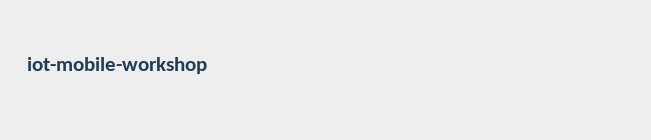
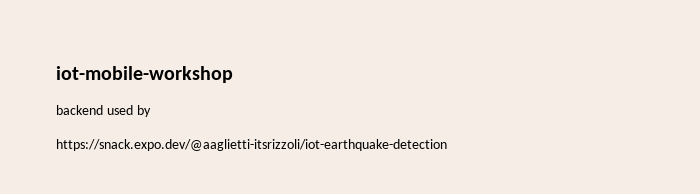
+ backend used by
+ https://snack.expo.dev/@aaglietti-itsrizzoli/iot-earthquake-detection

